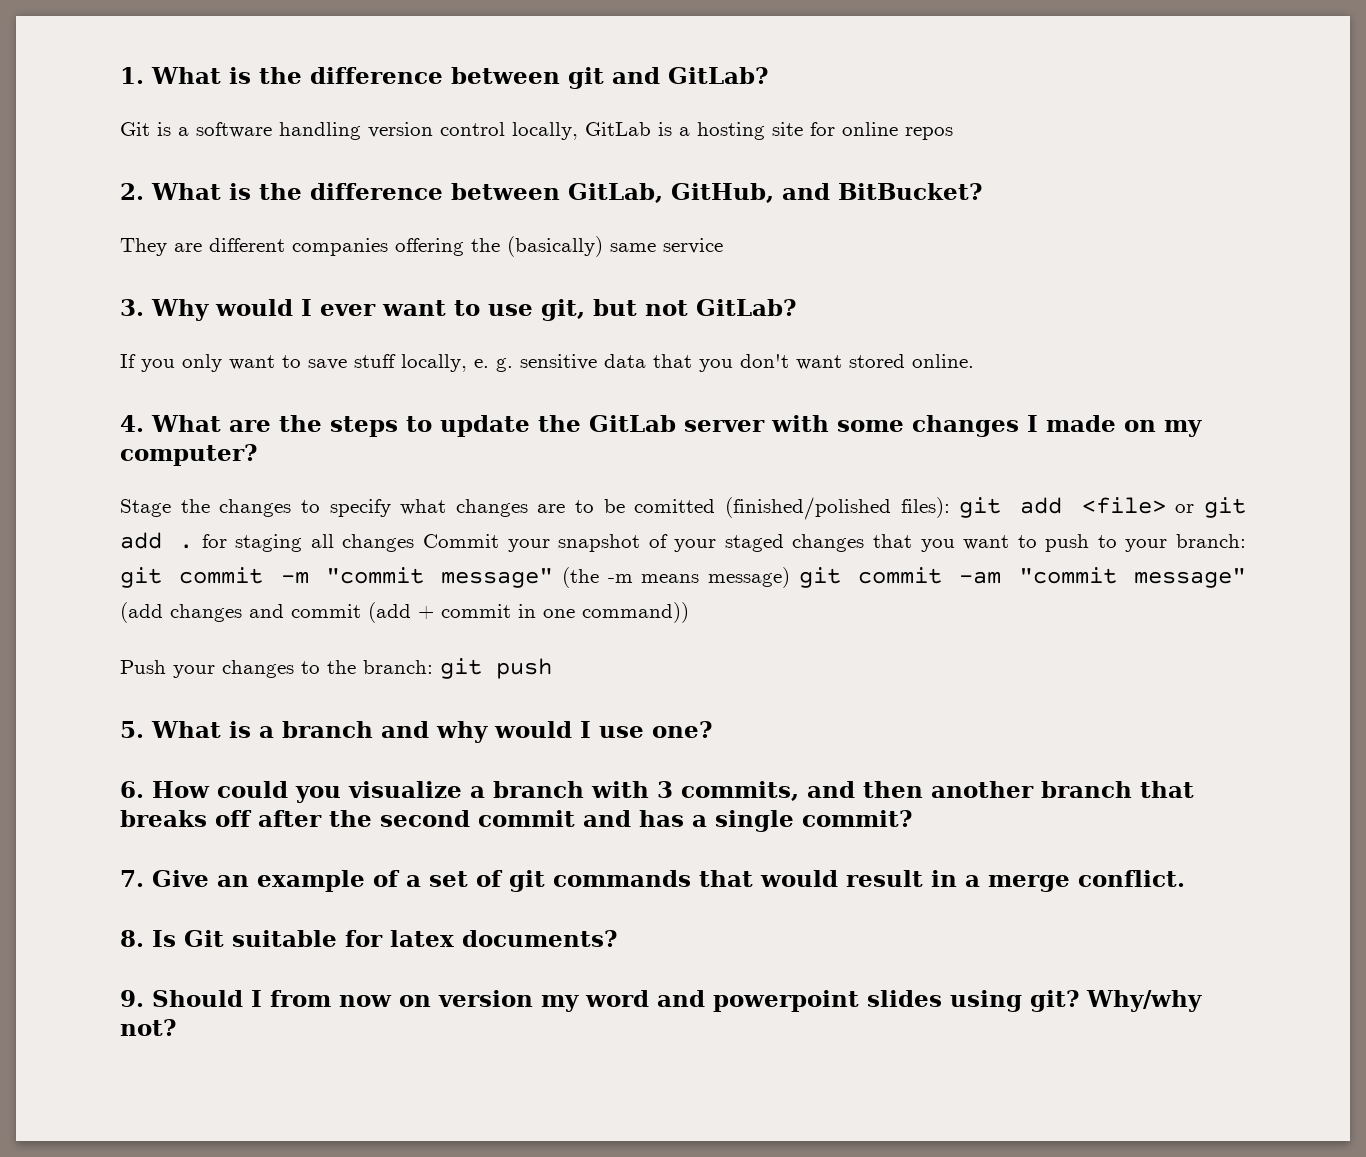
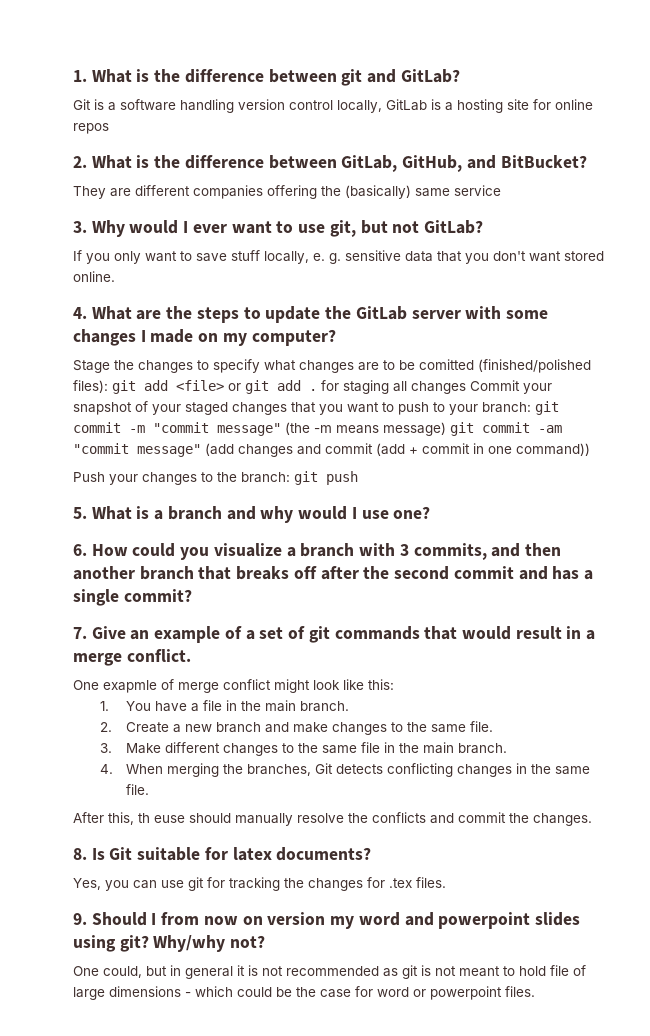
+ One exapmle of merge conflict might look like this:
+ 1. You have a file in the main branch.
+ 2. Create a new branch and make changes to the same file.
+ 3. Make different changes to the same file in the main branch.
+ 4. When merging the branches, Git detects conflicting changes in the same file.
+ After this, th euse should manually resolve the conflicts and commit the changes.
+ Yes, you can use git for tracking the changes for .tex files.
+ One could, but in general it is not recommended as git is not meant to hold file of large dimensions - which could be the case for word or powerpoint files.

